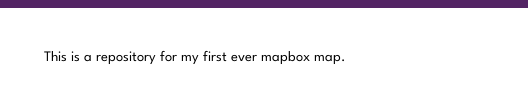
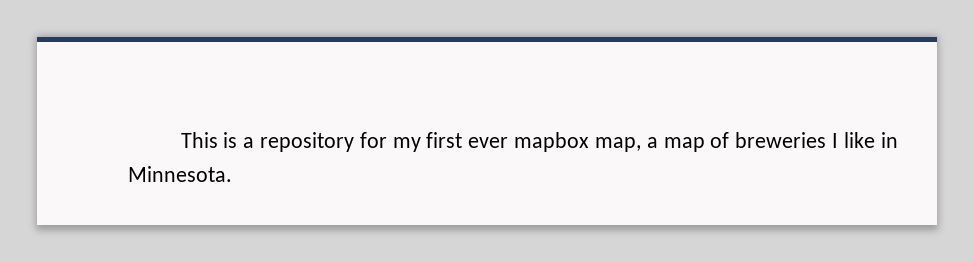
- This is a repository for my first ever mapbox map.
+ This is a repository for my first ever mapbox map, a map of breweries I like in Minnesota.

